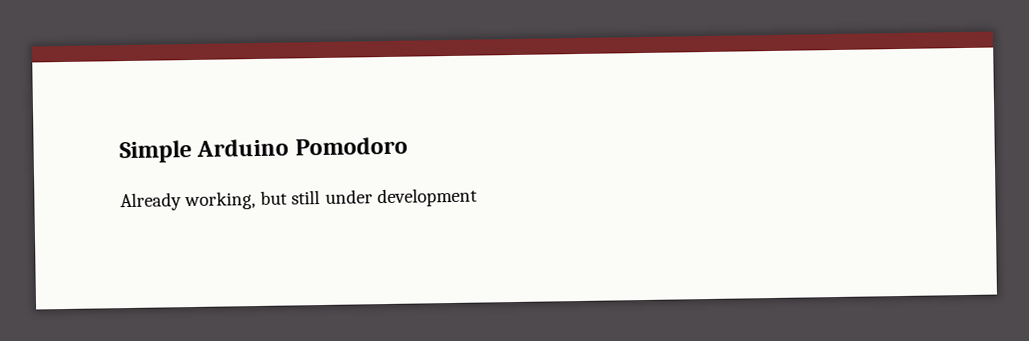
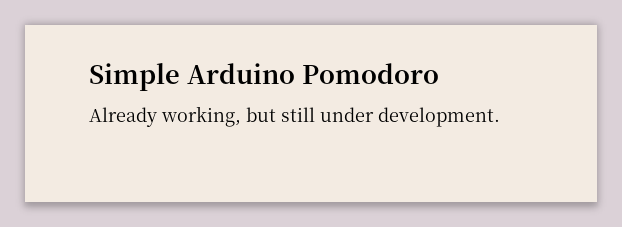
- Already working, but still under development
+ Already working, but still under development.

